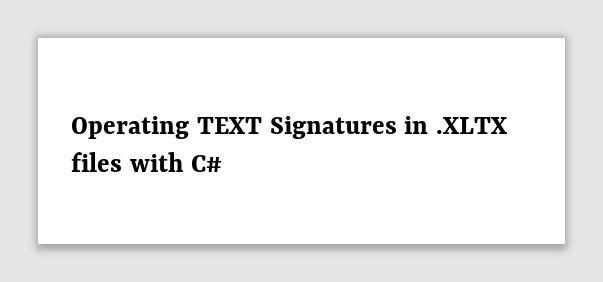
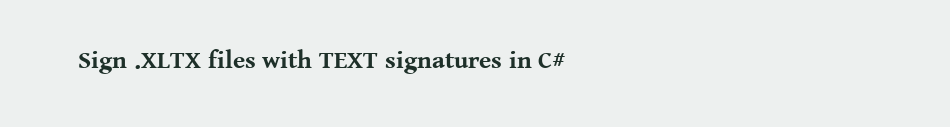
- Operating TEXT Signatures in .XLTX files with C#
+ Sign .XLTX files with TEXT signatures in C#

